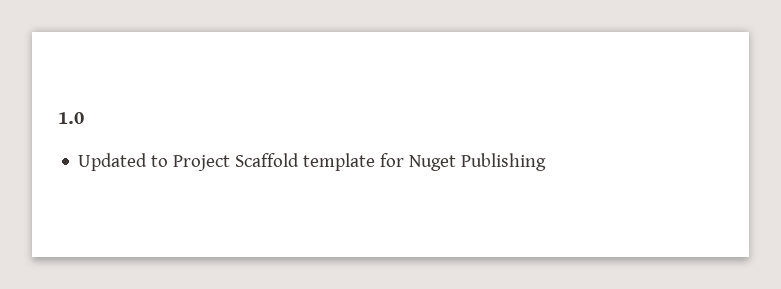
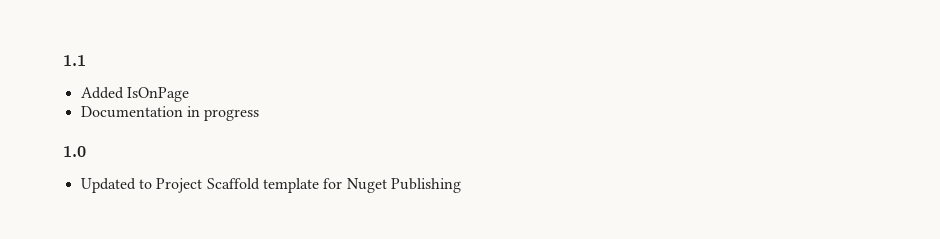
+ 1.1
+ Added IsOnPage
+ Documentation in progress

